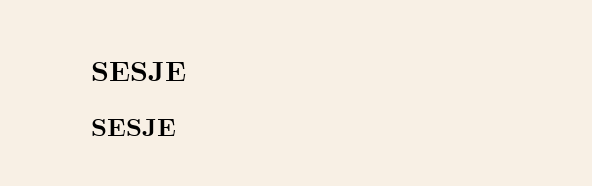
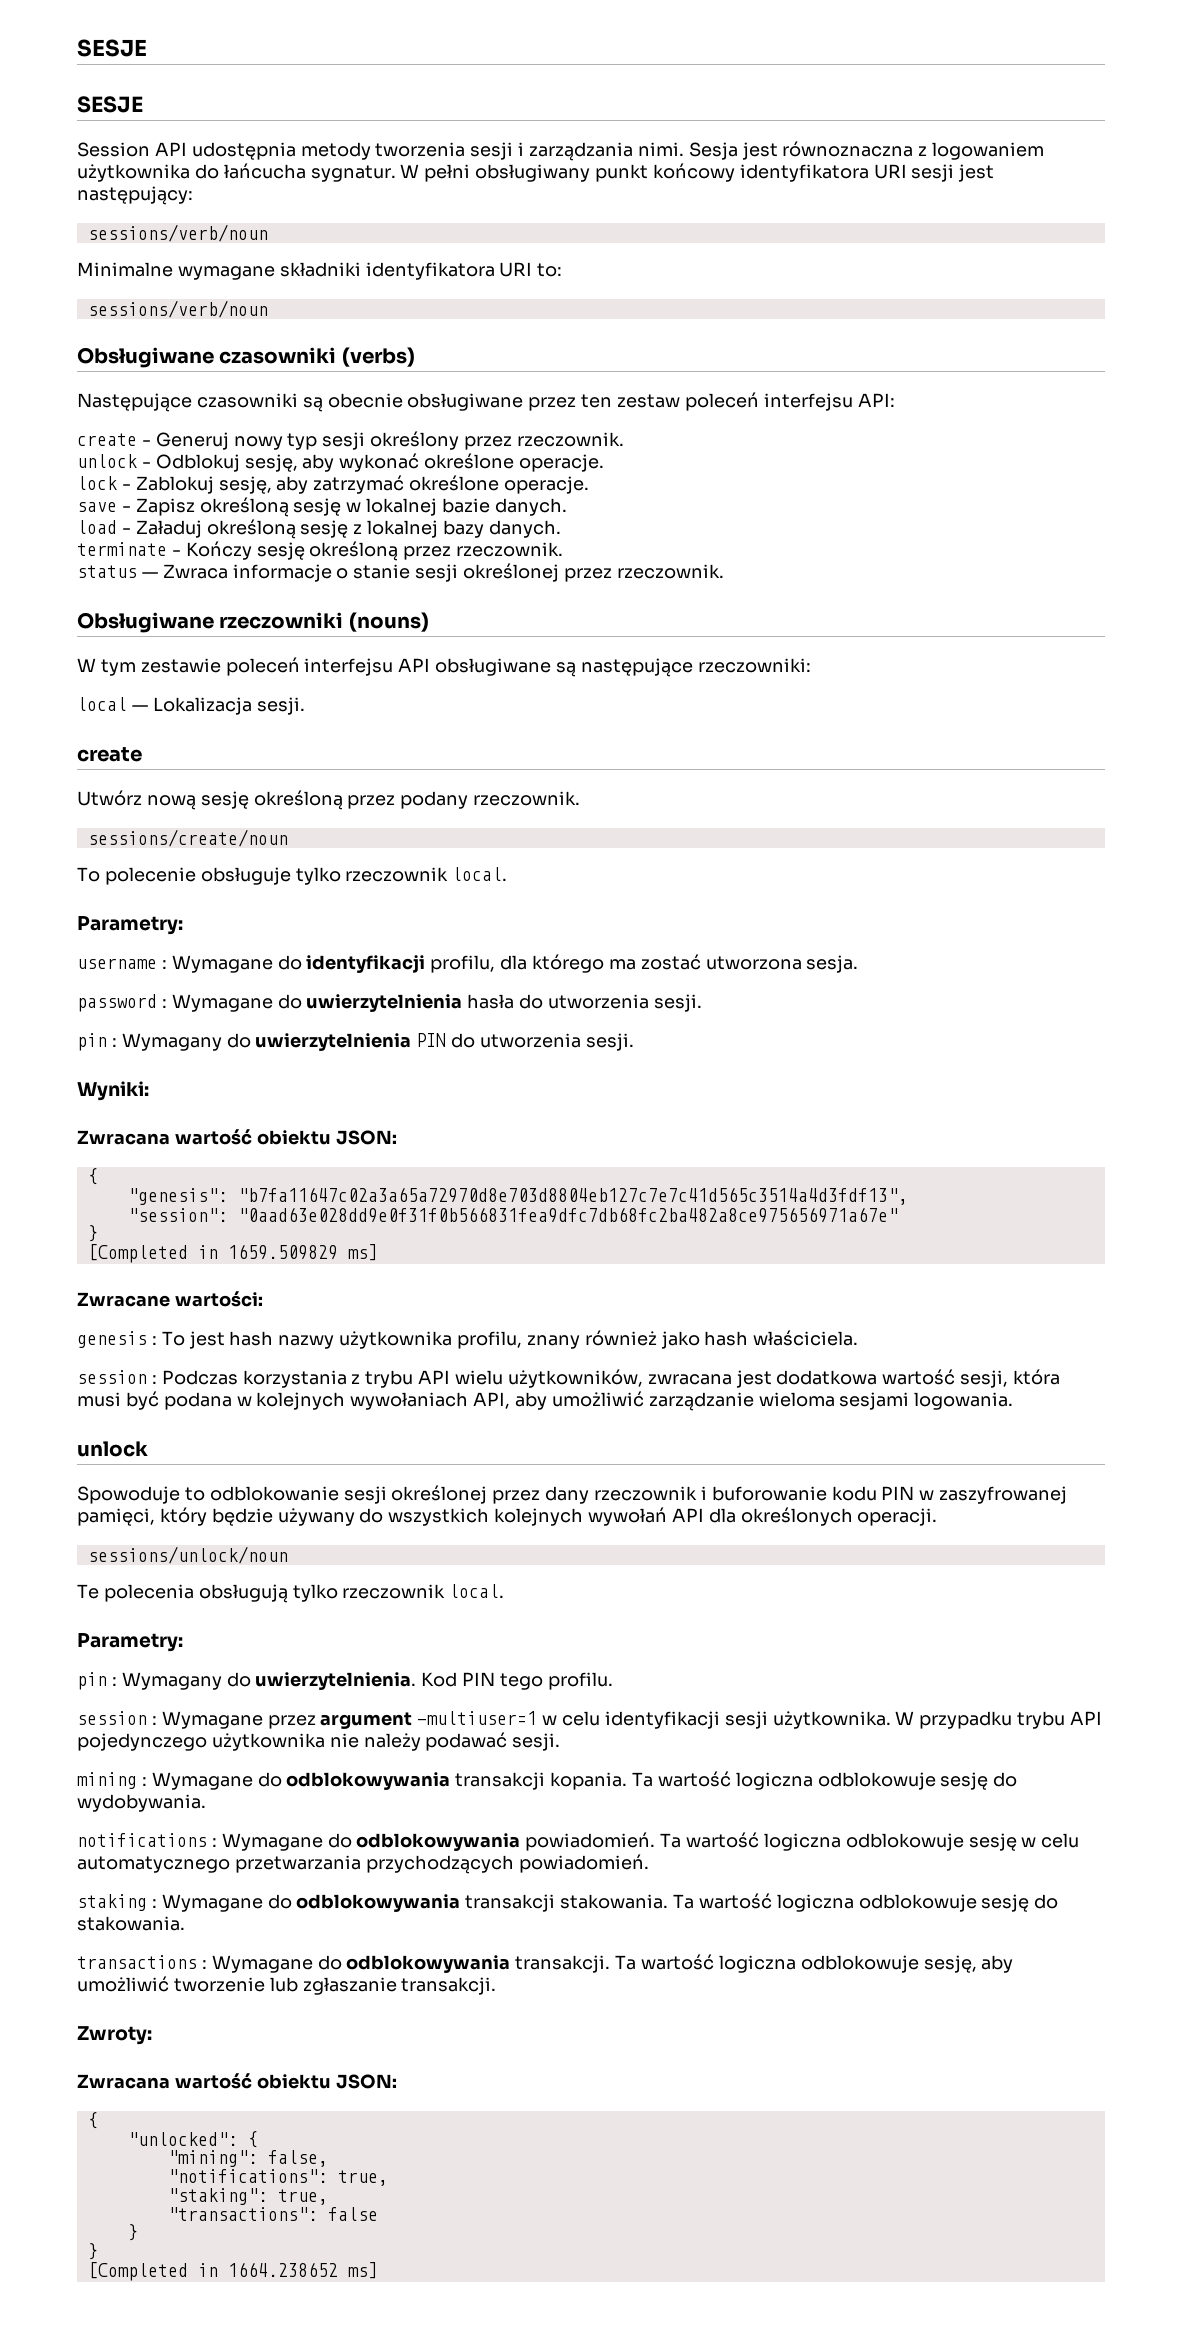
+ Session API udostępnia metody tworzenia sesji i zarządzania nimi. Sesja jest równoznaczna z logowaniem użytkownika do łańcucha sygnatur. W pełni obsługiwany punkt końcowy identyfikatora URI sesji jest następujący:
+ sessions/verb/noun
+ Minimalne wymagane składniki identyfikatora URI to:
+ sessions/verb/noun
+ Obsługiwane czasowniki (verbs)
+ Następujące czasowniki są obecnie obsługiwane przez ten zestaw poleceń interfejsu API:
+ create - Generuj nowy typ sesji określony przez rzeczownik.
+ unlock - Odblokuj sesję, aby wykonać określone operacje.
+ lock - Zablokuj sesję, aby zatrzymać określone operacje.
+ save - Zapisz określoną sesję w lokalnej bazie danych.
+ load - Załaduj określoną sesję z lokalnej bazy danych.
+ terminate - Kończy sesję określoną przez rzeczownik.
+ status — Zwraca informacje o stanie sesji określonej przez rzeczownik.
+ Obsługiwane rzeczowniki (nouns)
+ W tym zestawie poleceń interfejsu API obsługiwane są następujące rzeczowniki:
+ local — Lokalizacja sesji.
+ create
+ Utwórz nową sesję określoną przez podany rzeczownik.
+ sessions/create/noun
+ To polecenie obsługuje tylko rzeczownik local.
+ Parametry:
+ username : Wymagane do identyfikacji profilu, dla którego ma zostać utworzona sesja.
+ password : Wymagane do uwierzytelnienia hasła do utworzenia sesji.
+ pin : Wymagany do uwierzytelnienia PIN do utworzenia sesji.
+ Wyniki:
+ Zwracana wartość obiektu JSON:
+ {
+ "genesis": "b7fa11647c02a3a65a72970d8e703d8804eb127c7e7c41d565c3514a4d3fdf13",
+ "session": "0aad63e028dd9e0f31f0b566831fea9dfc7db68fc2ba482a8ce975656971a67e"
+ }
+ [Completed in 1659.509829 ms]
+ Zwracane wartości:
+ genesis : To jest hash nazwy użytkownika profilu, znany również jako hash właściciela.
+ session : Podczas korzystania z trybu API wielu użytkowników, zwracana jest dodatkowa wartość sesji, która musi być podana w kolejnych wywołaniach API, aby umożliwić zarządzanie wieloma sesjami logowania.
+ unlock
+ Spowoduje to odblokowanie sesji określonej przez dany rzeczownik i buforowanie kodu PIN w zaszyfrowanej pamięci, który będzie używany do wszystkich kolejnych wywołań API dla określonych operacji.
+ sessions/unlock/noun
+ Te polecenia obsługują tylko rzeczownik local.
+ Parametry:
+ pin : Wymagany do uwierzytelnienia. Kod PIN tego profilu.
+ session : Wymagane przez argument -multiuser=1 w celu identyfikacji sesji użytkownika. W przypadku trybu API pojedynczego użytkownika nie należy podawać sesji.
+ mining : Wymagane do odblokowywania transakcji kopania. Ta wartość logiczna odblokowuje sesję do wydobywania.
+ notifications : Wymagane do odblokowywania powiadomień. Ta wartość logiczna odblokowuje sesję w celu automatycznego przetwarzania przychodzących powiadomień.
+ staking : Wymagane do odblokowywania transakcji stakowania. Ta wartość logiczna odblokowuje sesję do stakowania.
+ transactions : Wymagane do odblokowywania transakcji. Ta wartość logiczna odblokowuje sesję, aby umożliwić tworzenie lub zgłaszanie transakcji.
+ Zwroty:
+ Zwracana wartość obiektu JSON:
+ {
+ "unlocked": {
+ "mining": false,
+ "notifications": true,
+ "staking": true,
+ "transactions": false
+ }
+ }
+ [Completed in 1664.238652 ms]

